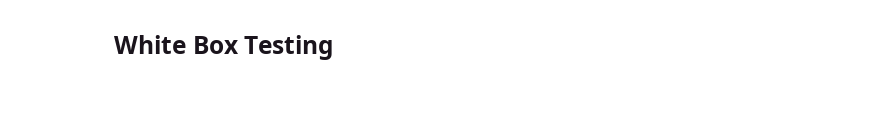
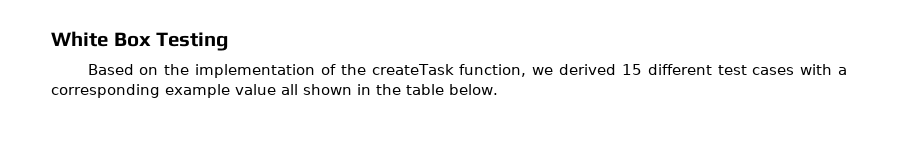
+ Based on the implementation of the createTask function, we derived 15 different test cases with a corresponding example value all shown in the table below.

